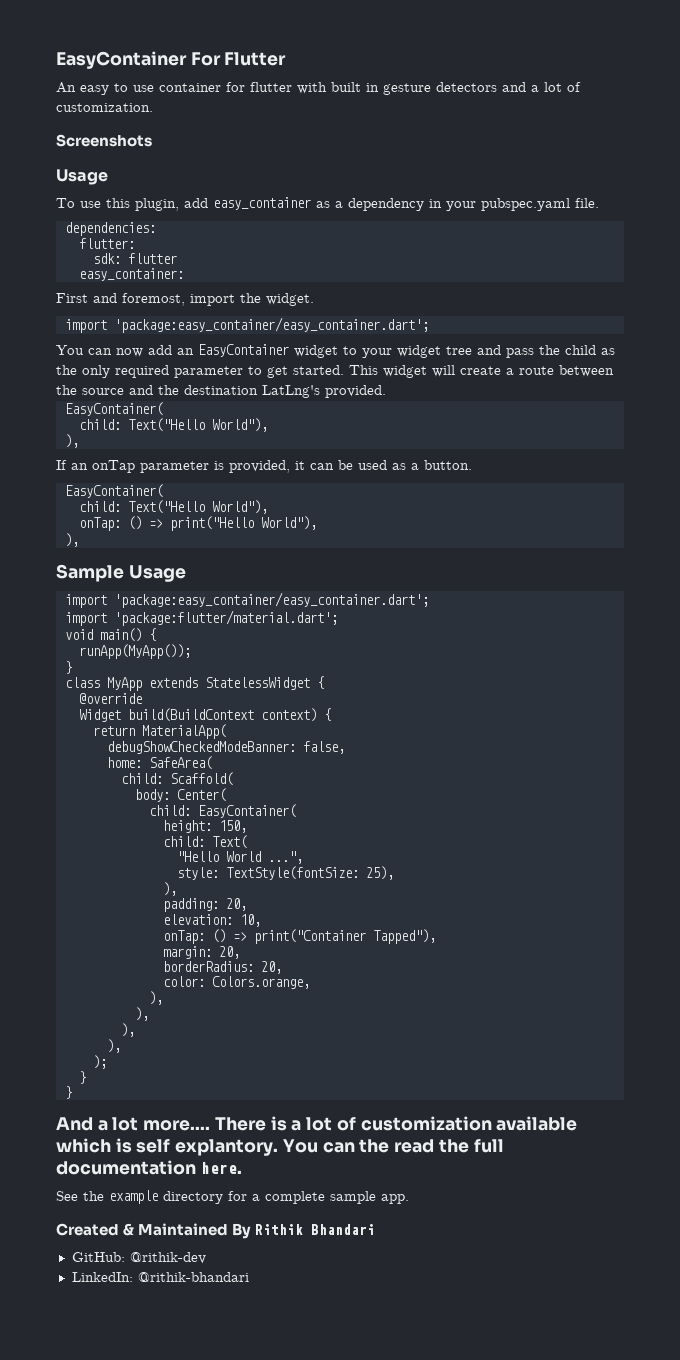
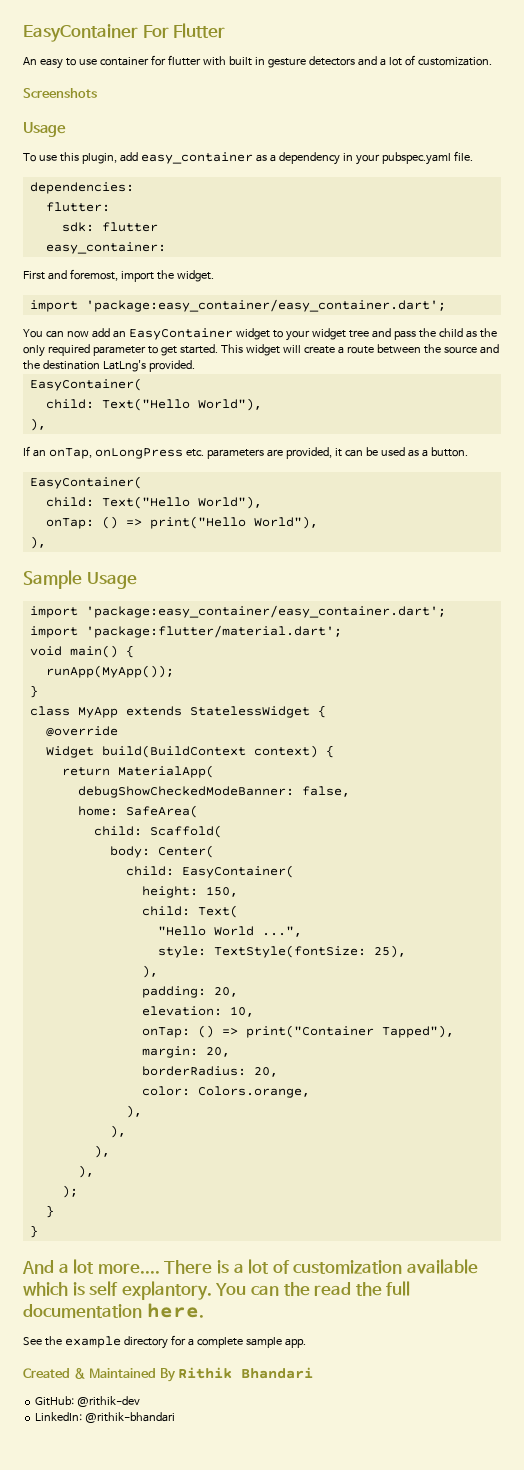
- If an onTap parameter is provided, it can be used as a button.
+ If an onTap, onLongPress etc. parameters are provided, it can be used as a button.

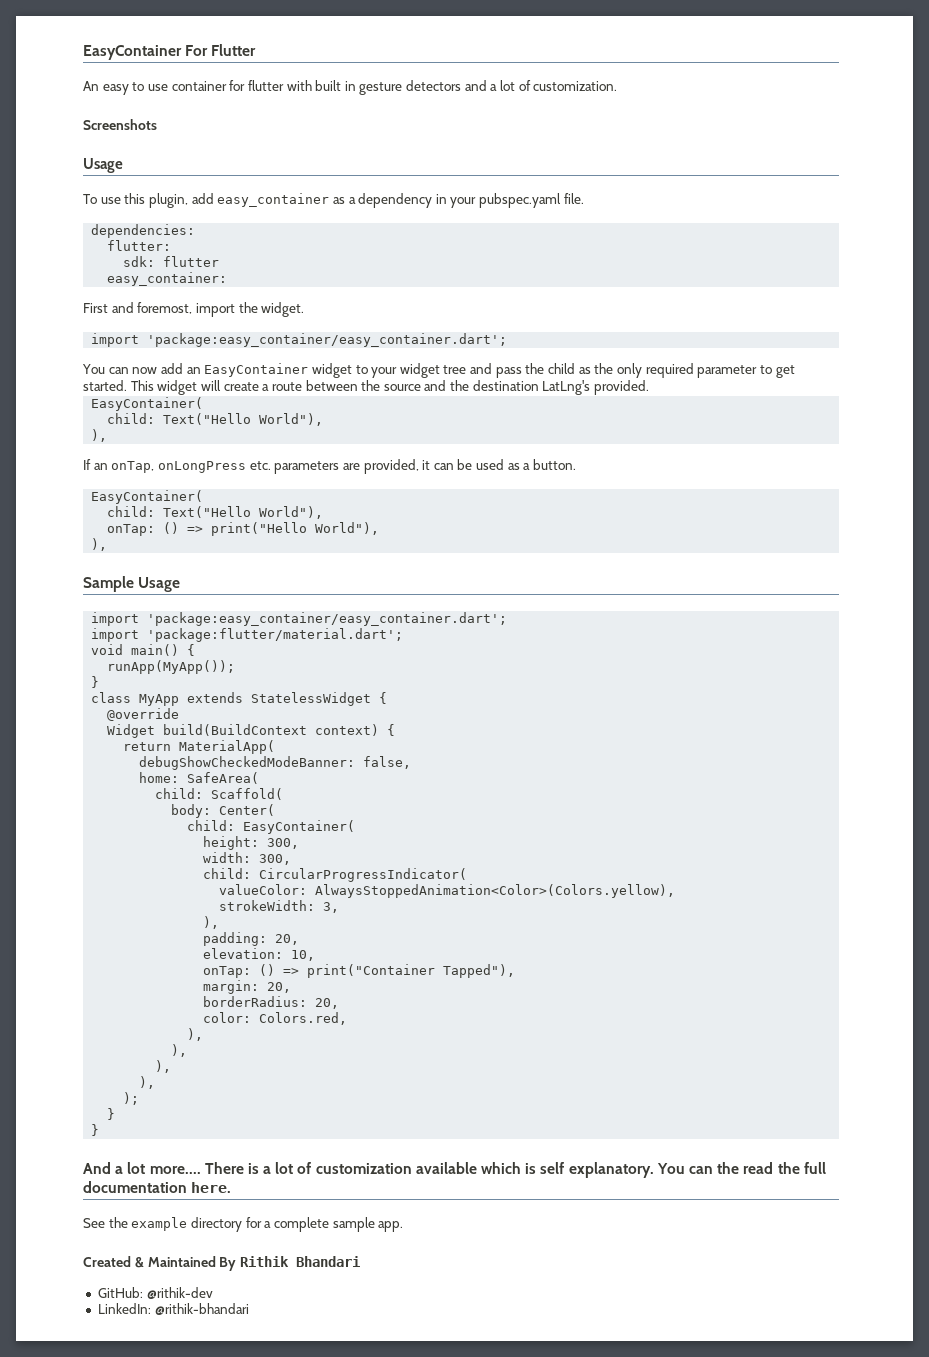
- height: 150,
- child: Text(
- "Hello World ...",
- style: TextStyle(fontSize: 25),
+ height: 300,
+ width: 300,
+ child: CircularProgressIndicator(
+ valueColor: AlwaysStoppedAnimation<Color>(Colors.yellow),
+ strokeWidth: 3,
- color: Colors.orange,
+ color: Colors.red,
- There is a lot of customization available which is self explantory.
+ There is a lot of customization available which is self explanatory.

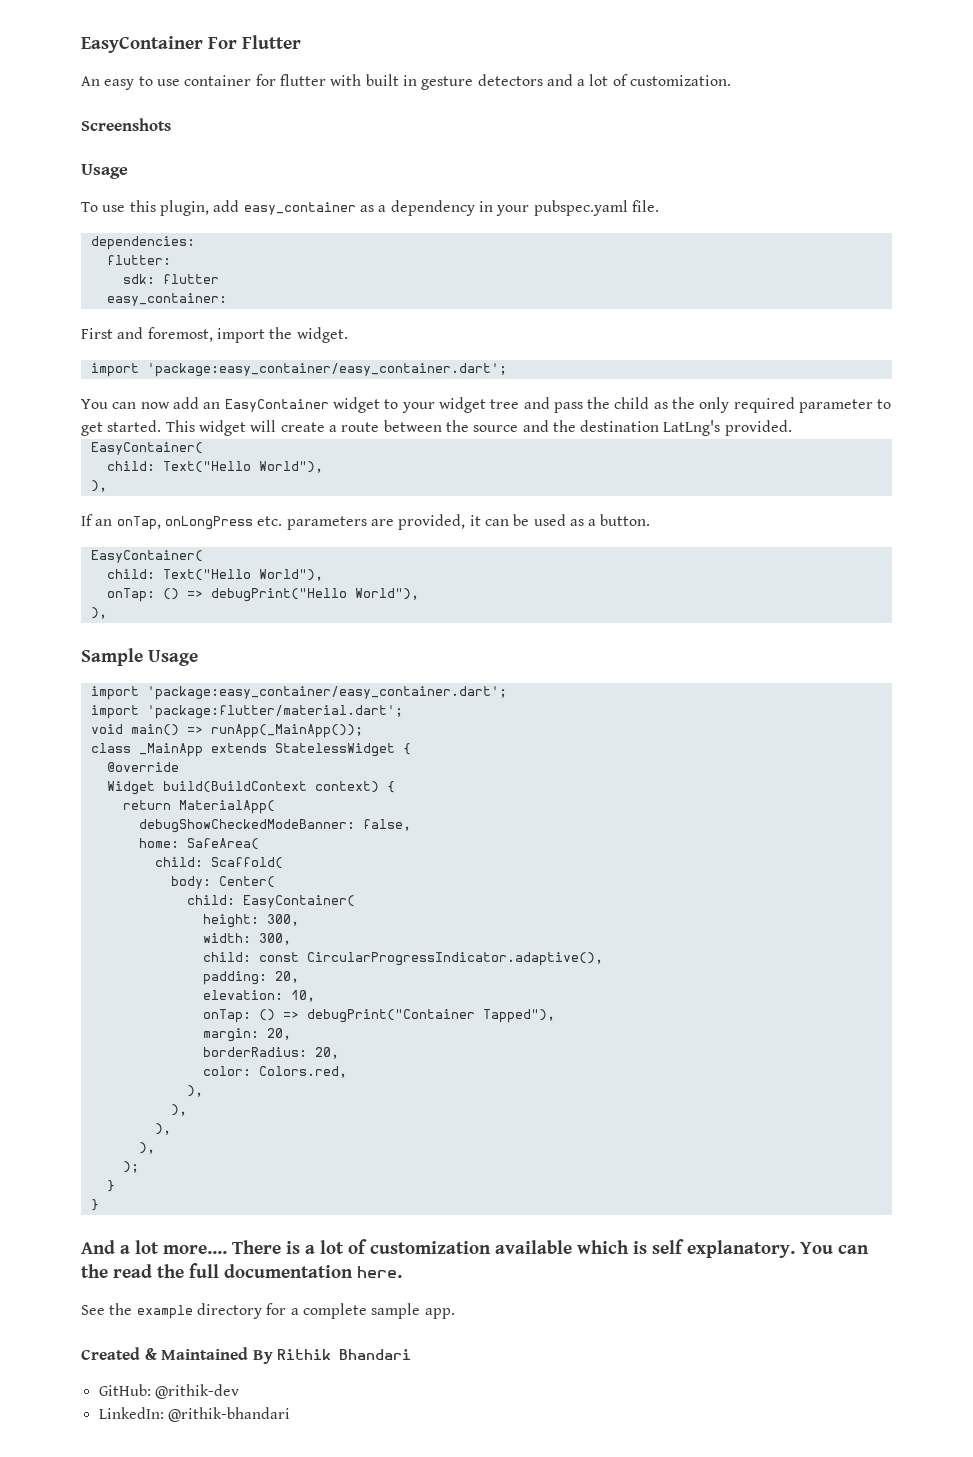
- onTap: () => print("Hello World"),
+ onTap: () => debugPrint("Hello World"),
- void main() {
- runApp(MyApp());
- }
+ void main() => runApp(_MainApp());
- class MyApp extends StatelessWidget {
+ class _MainApp extends StatelessWidget {
- child: CircularProgressIndicator(
- valueColor: AlwaysStoppedAnimation<Color>(Colors.yellow),
- strokeWidth: 3,
- ),
+ child: const CircularProgressIndicator.adaptive(),
- onTap: () => print("Container Tapped"),
+ onTap: () => debugPrint("Container Tapped"),

